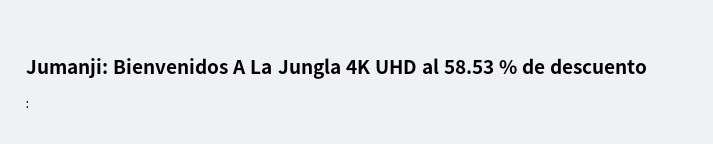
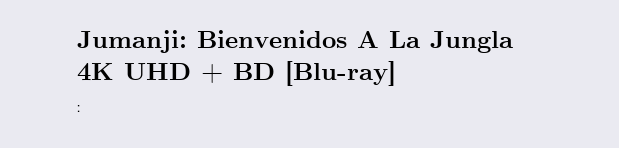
- Jumanji: Bienvenidos A La Jungla 4K UHD al 58.53 % de descuento
+ Jumanji: Bienvenidos A La Jungla 4K UHD + BD [Blu-ray]

